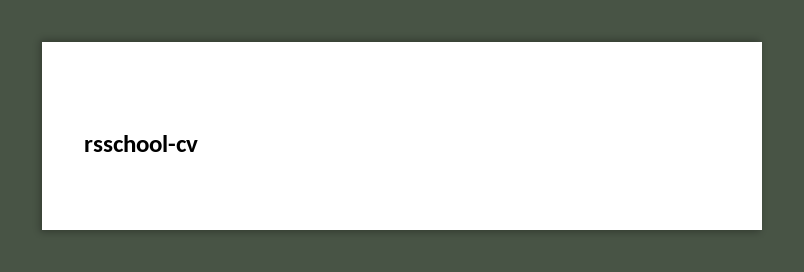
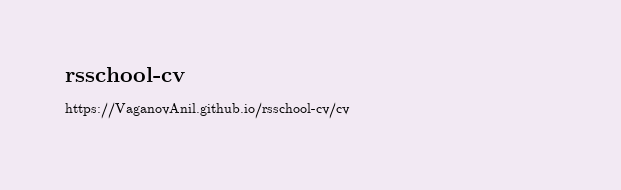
+ https://VaganovAnil.github.io/rsschool-cv/cv

